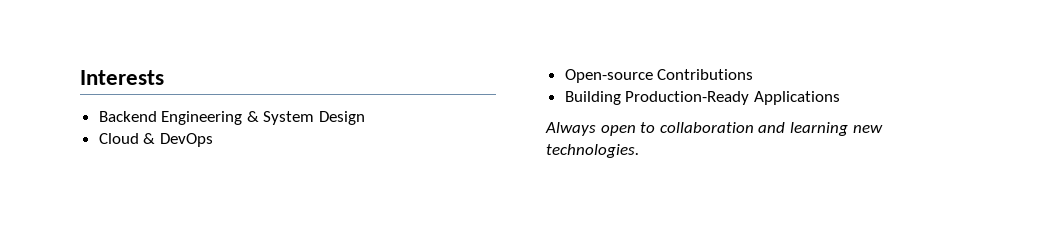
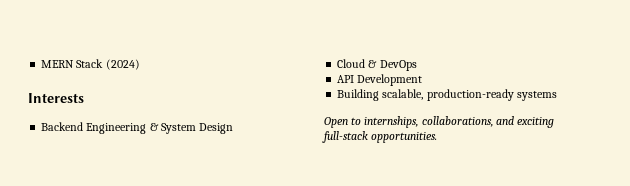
+ MERN Stack (2024)
- Open-source Contributions
+ API Development
- Building Production-Ready Applications
- Always open to collaboration and learning new technologies.
+ Building scalable, production-ready systems
+ Open to internships, collaborations, and exciting full-stack opportunities.

